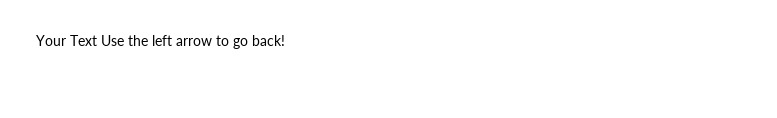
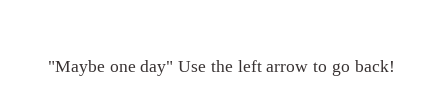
- Your Text Use the left arrow to go back!
+ "Maybe one day" Use the left arrow to go back!

